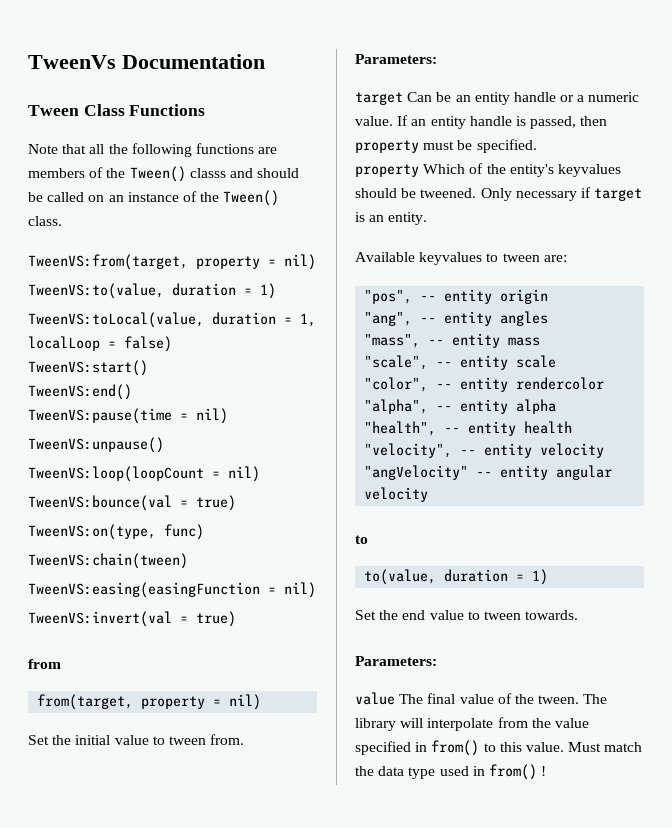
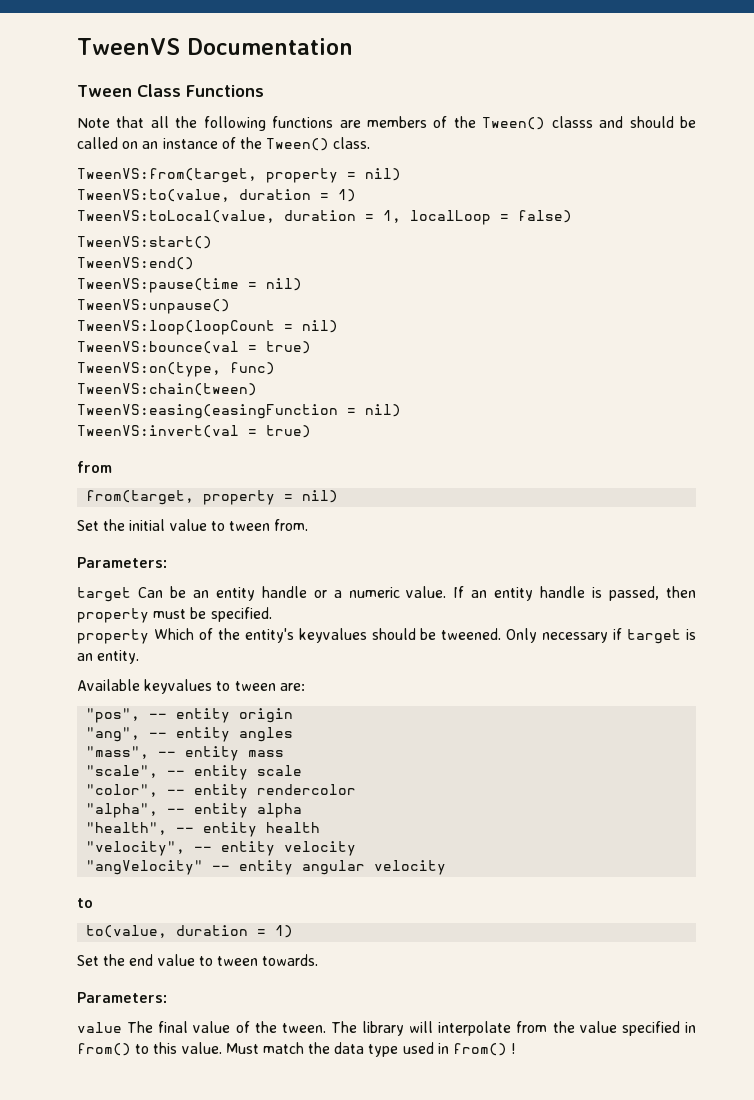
- TweenVs Documentation
+ TweenVS Documentation

